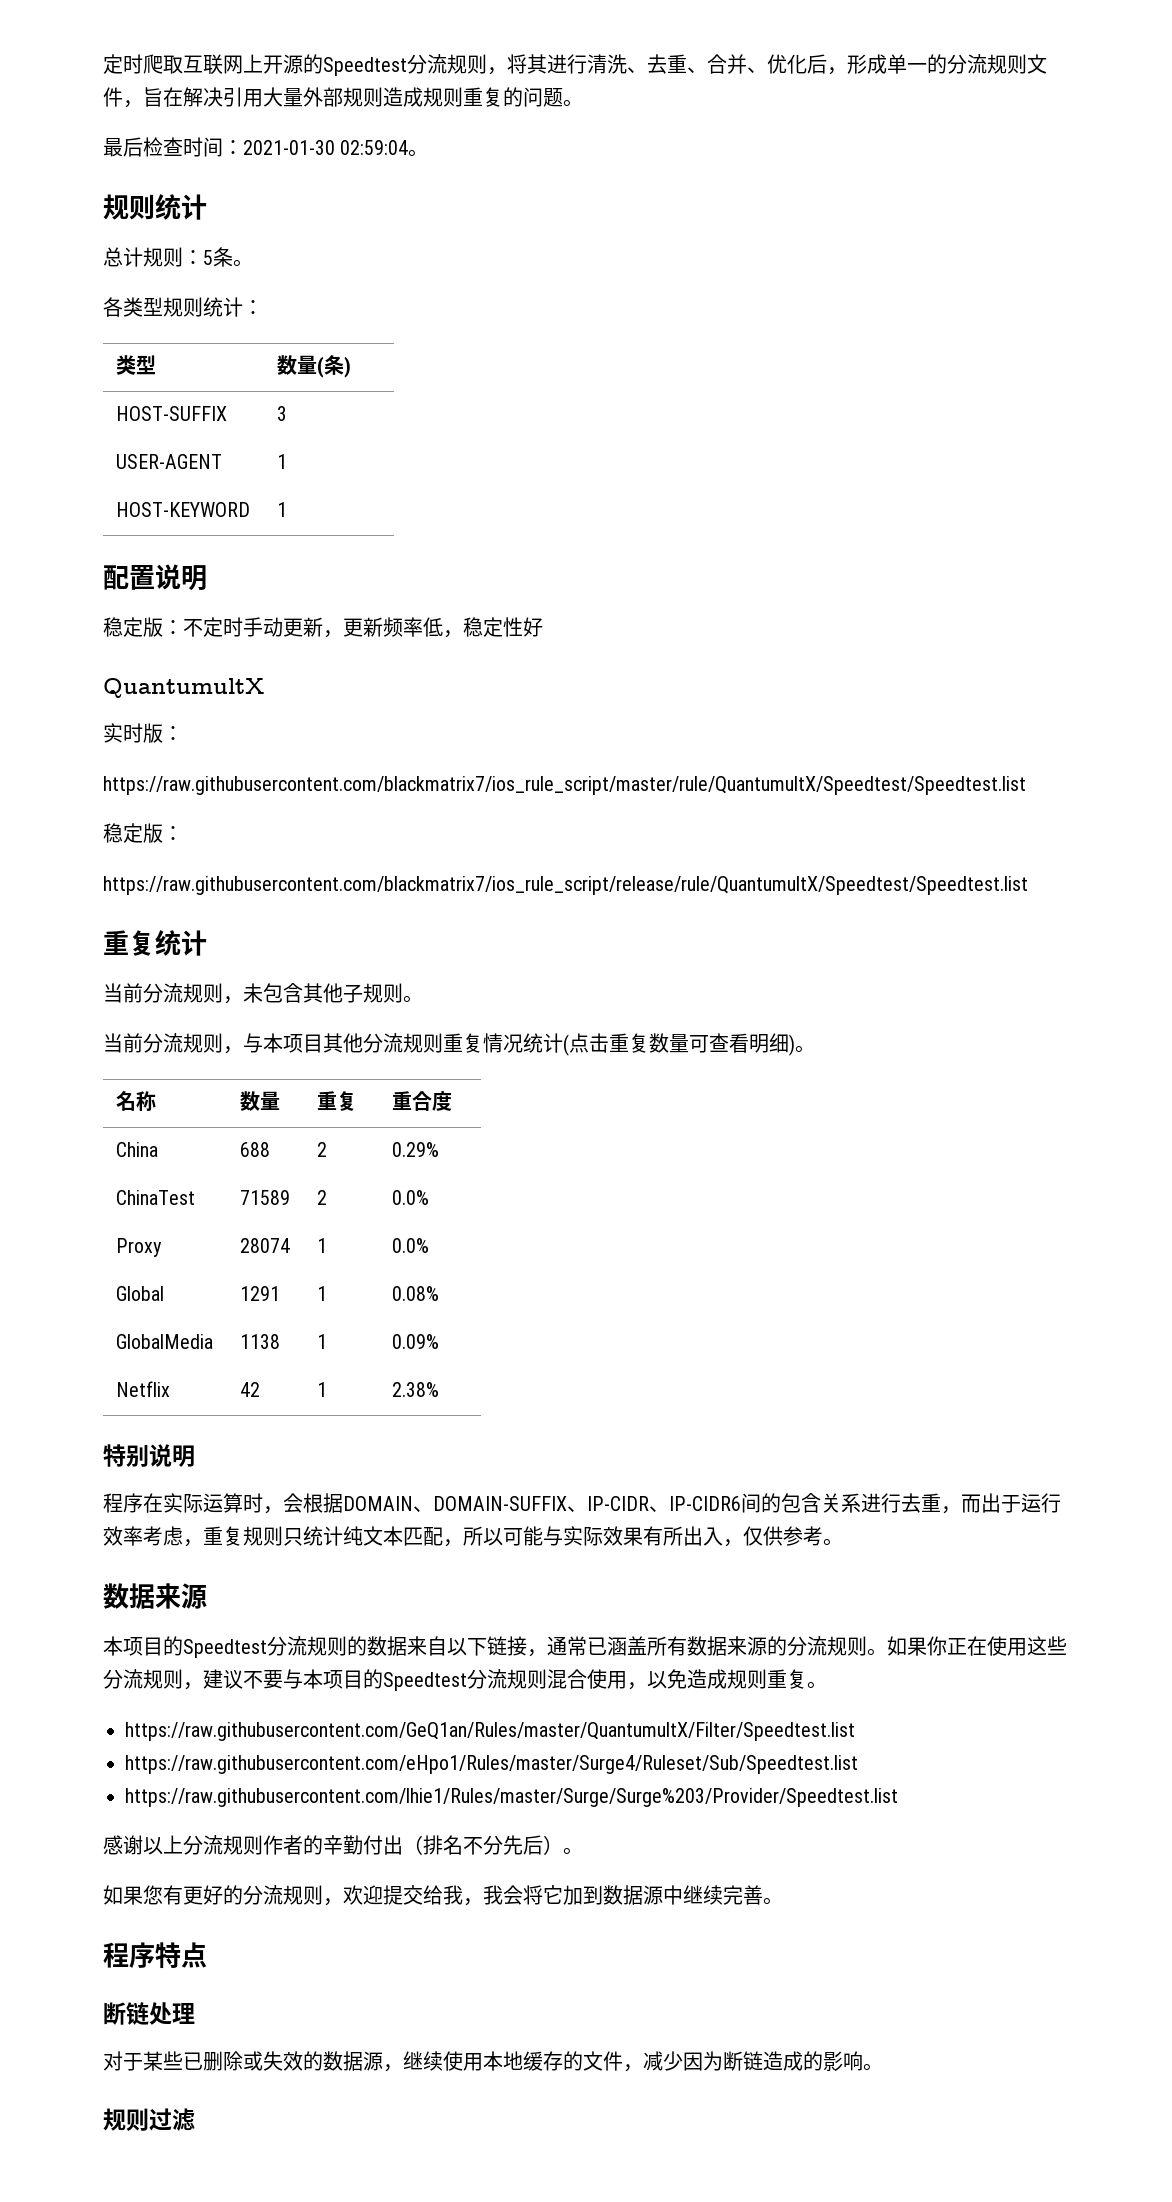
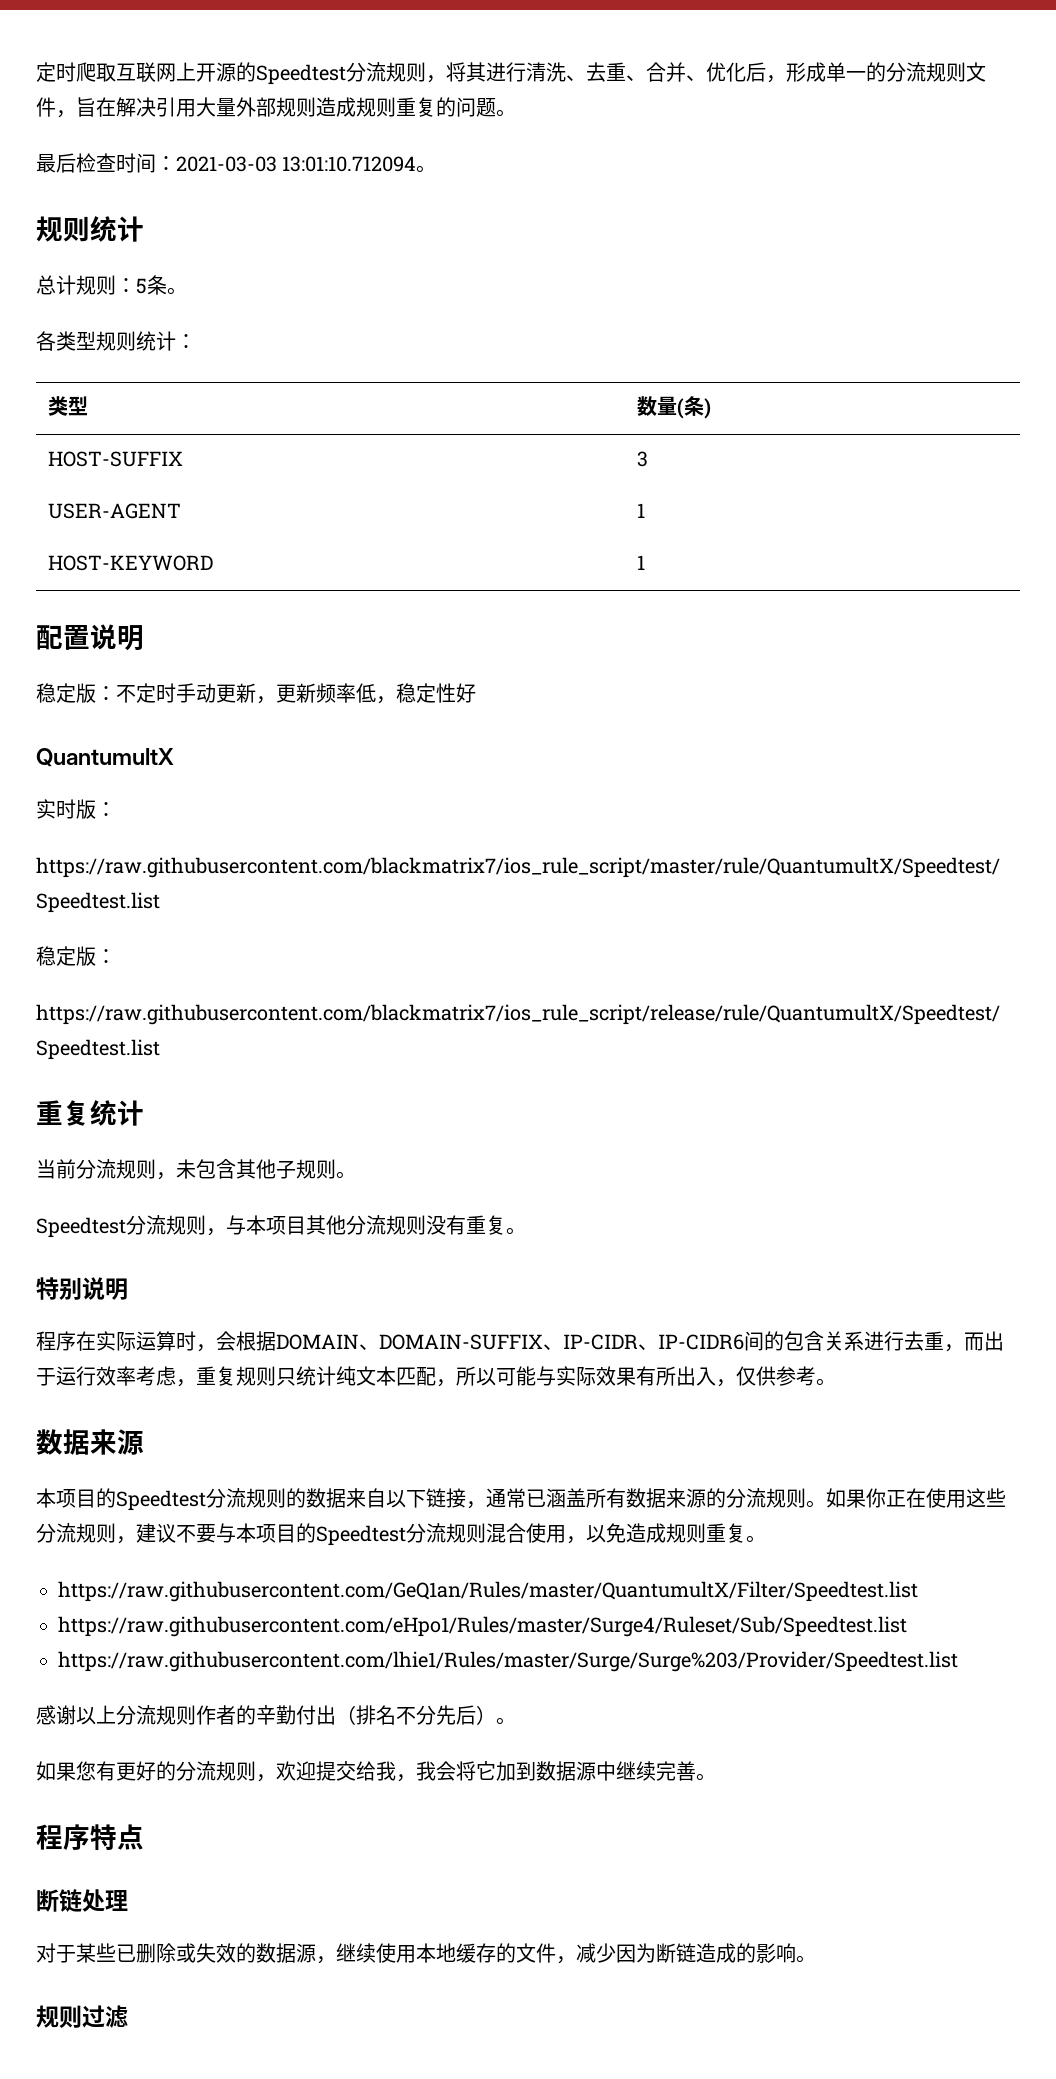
- 最后检查时间：2021-01-30 02:59:04。
+ 最后检查时间：2021-03-03 13:01:10.712094。
- 当前分流规则，与本项目其他分流规则重复情况统计(点击重复数量可查看明细)。
- 名称 | 数量 | 重复 | 重合度
- China | 688 | 2 | 0.29%
- ChinaTest | 71589 | 2 | 0.0%
- Proxy | 28074 | 1 | 0.0%
- Global | 1291 | 1 | 0.08%
- GlobalMedia | 1138 | 1 | 0.09%
- Netflix | 42 | 1 | 2.38%
+ Speedtest分流规则，与本项目其他分流规则没有重复。

